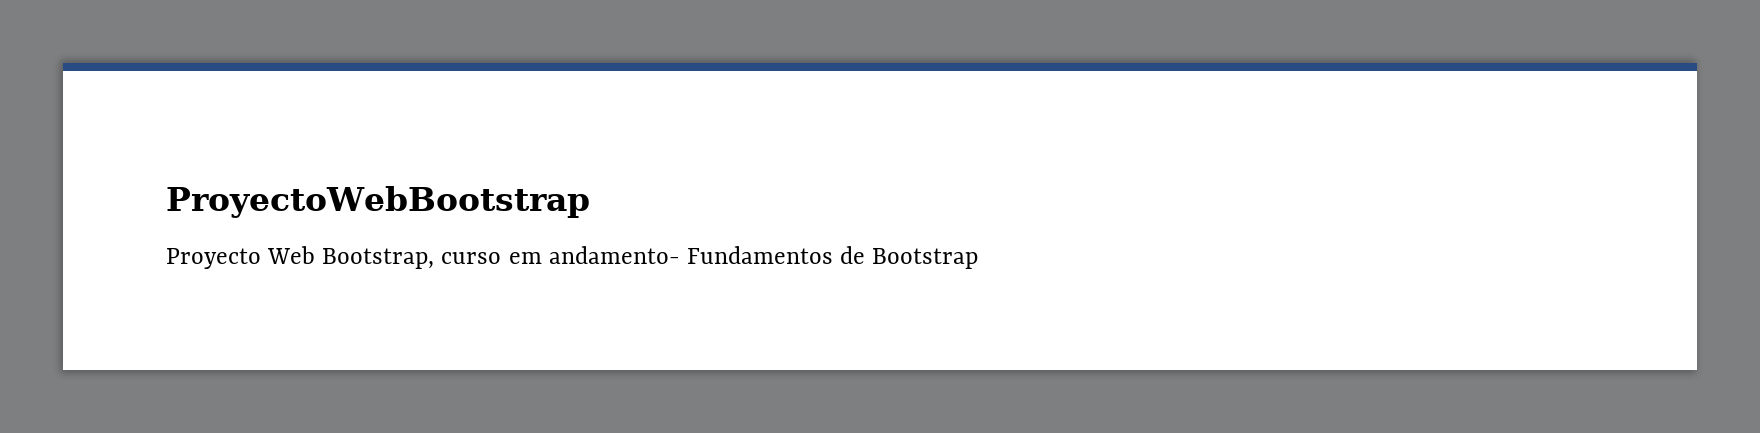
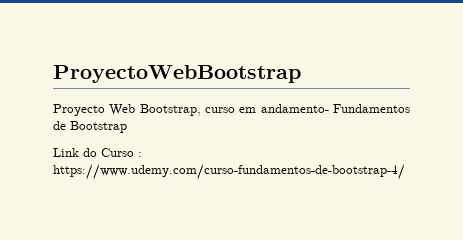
+ Link do Curso : https://www.udemy.com/curso-fundamentos-de-bootstrap-4/

